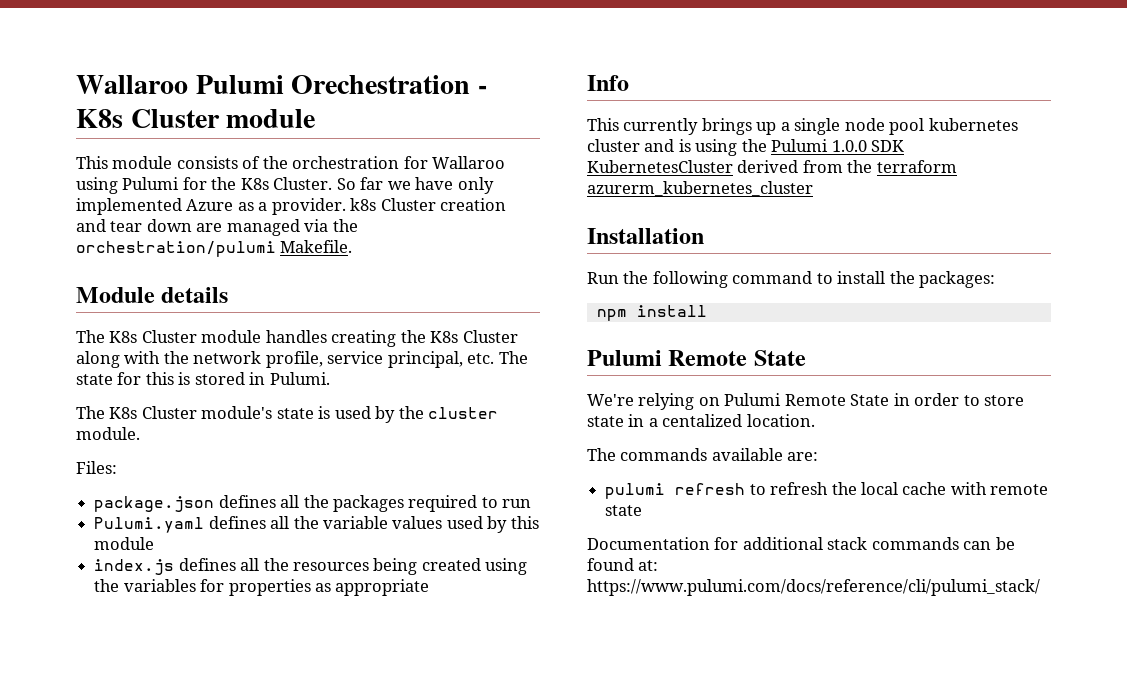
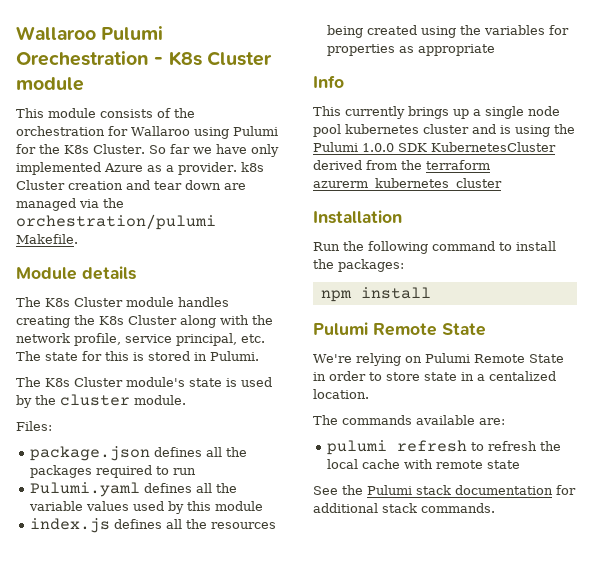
- Documentation for additional stack commands can be found at: https://www.pulumi.com/docs/reference/cli/pulumi_stack/
+ See the Pulumi stack documentation for additional stack commands.

